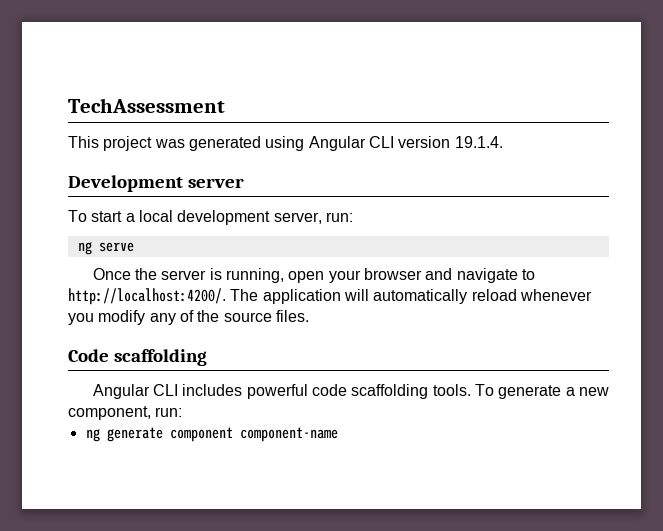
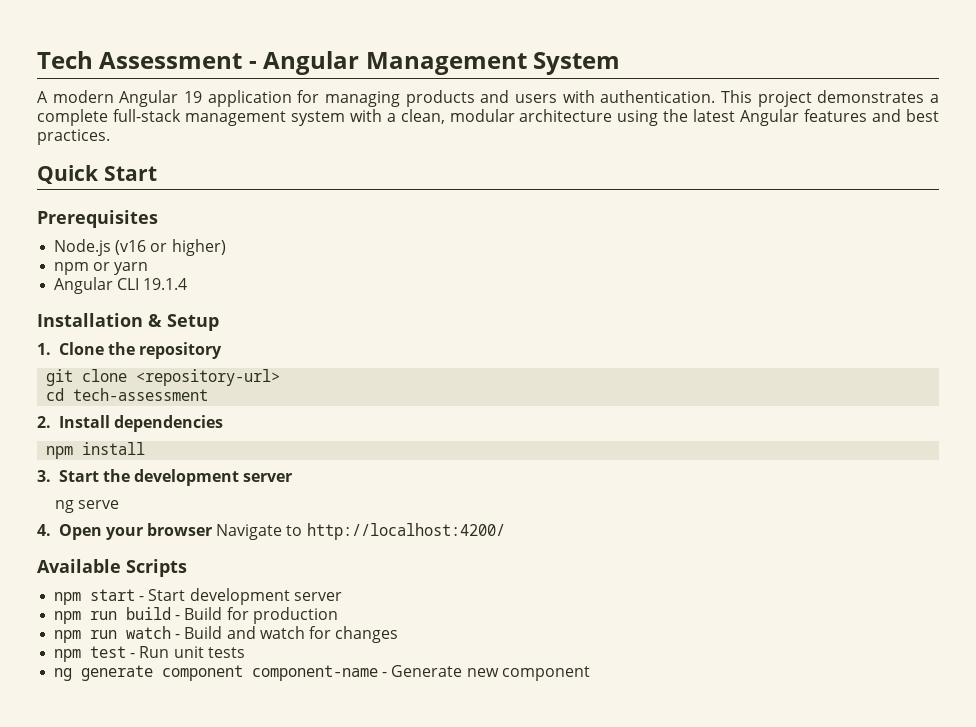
- TechAssessment
- This project was generated using Angular CLI version 19.1.4.
- Development server
- To start a local development server, run:
+ Tech Assessment - Angular Management System
+ A modern Angular 19 application for managing products and users with authentication. This project demonstrates a complete full-stack management system with a clean, modular architecture using the latest Angular features and best practices.
+ Quick Start
+ Prerequisites
+ Node.js (v16 or higher)
+ npm or yarn
+ Angular CLI 19.1.4
+ Installation & Setup
+ 1. Clone the repository
+ git clone <repository-url>
+ cd tech-assessment
+ 2. Install dependencies
+ npm install
+ 3. Start the development server
  ng serve
- Once the server is running, open your browser and navigate to http://localhost:4200/. The application will automatically reload whenever you modify any of the source files.
- Code scaffolding
- Angular CLI includes powerful code scaffolding tools. To generate a new component, run:
+ 4. Open your browser Navigate to http://localhost:4200/
+ Available Scripts
+ npm start - Start development server
+ npm run build - Build for production
+ npm run watch - Build and watch for changes
+ npm test - Run unit tests
- ng generate component component-name
+ ng generate component component-name - Generate new component

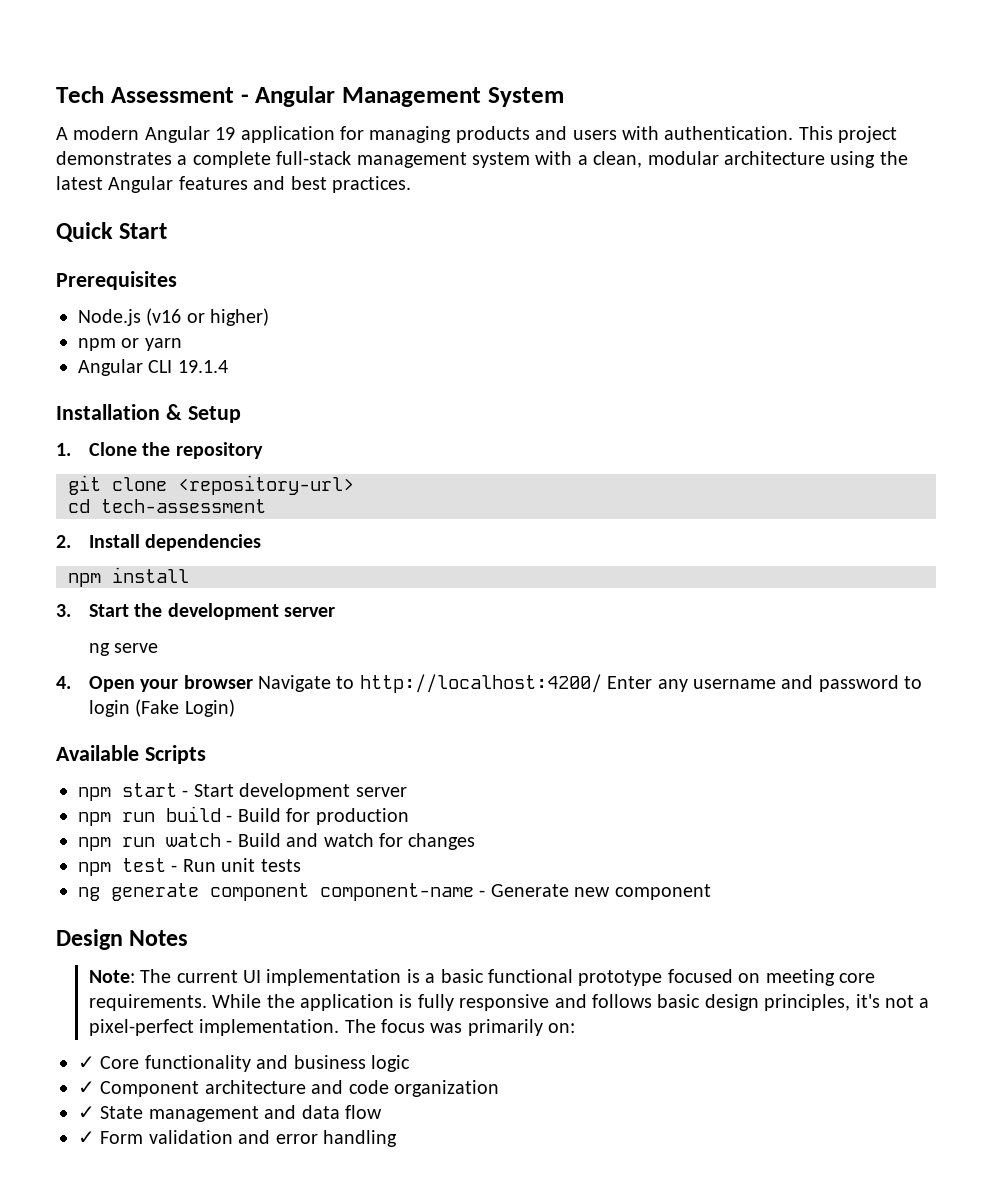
- 4. Open your browser Navigate to http://localhost:4200/
+ 4. Open your browser Navigate to http://localhost:4200/ Enter any username and password to login (Fake Login)
+ Design Notes
+ Note: The current UI implementation is a basic functional prototype focused on meeting core requirements. While the application is fully responsive and follows basic design principles, it's not a pixel-perfect implementation. The focus was primarily on:
+ ✓ Core functionality and business logic
+ ✓ Component architecture and code organization
+ ✓ State management and data flow
+ ✓ Form validation and error handling

